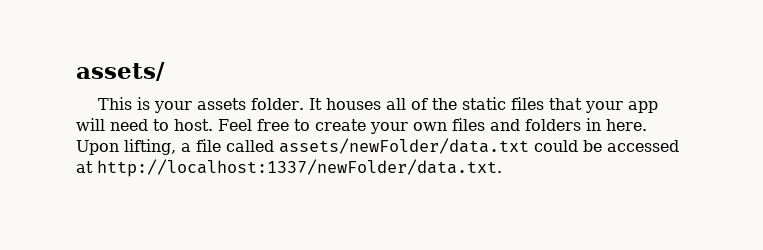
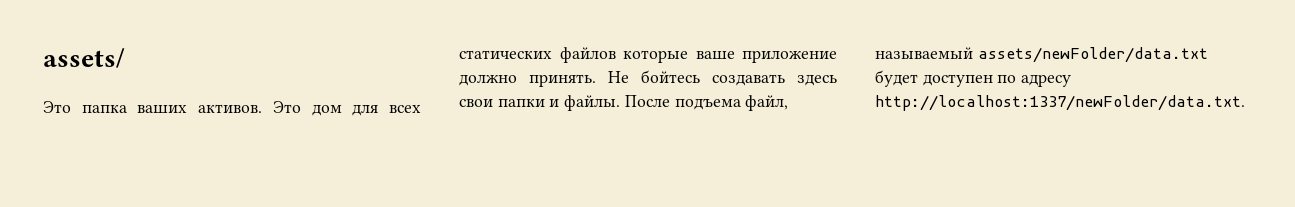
- This is your assets folder. It houses all of the static files that your app will need to host. Feel free to create your own files and folders in here. Upon lifting, a file called assets/newFolder/data.txt could be accessed at http://localhost:1337/newFolder/data.txt.
+ Это папка ваших активов. Это дом для всех статических файлов которые ваше приложение должно принять. Не бойтесь создавать здесь свои папки и файлы. После подъема файл, называемый assets/newFolder/data.txt будет доступен по адресу http://localhost:1337/newFolder/data.txt.

